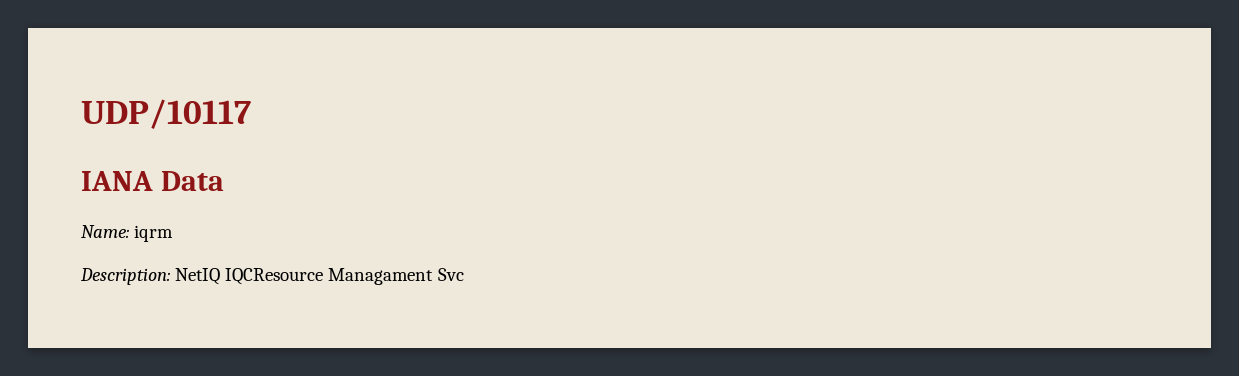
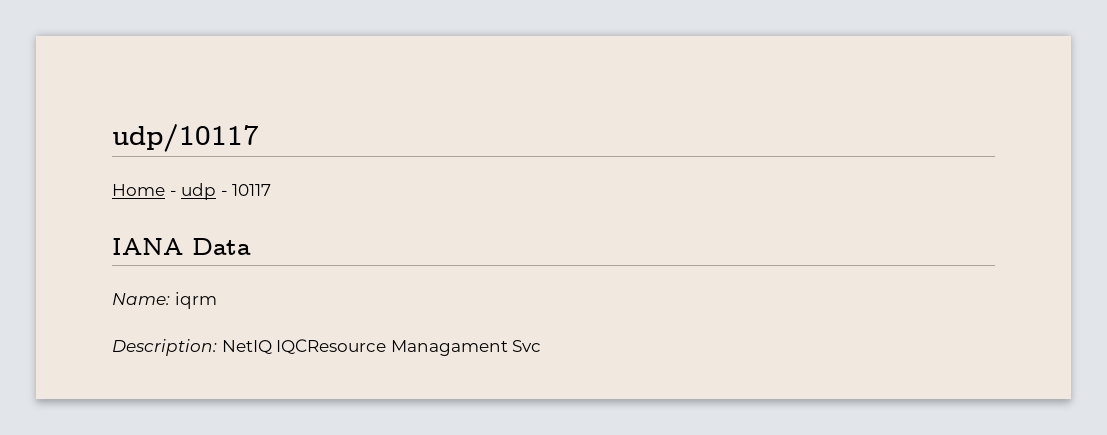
- UDP/10117
+ udp/10117
+ Home - udp - 10117

